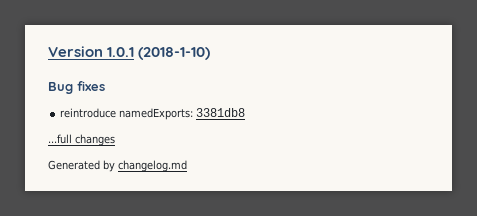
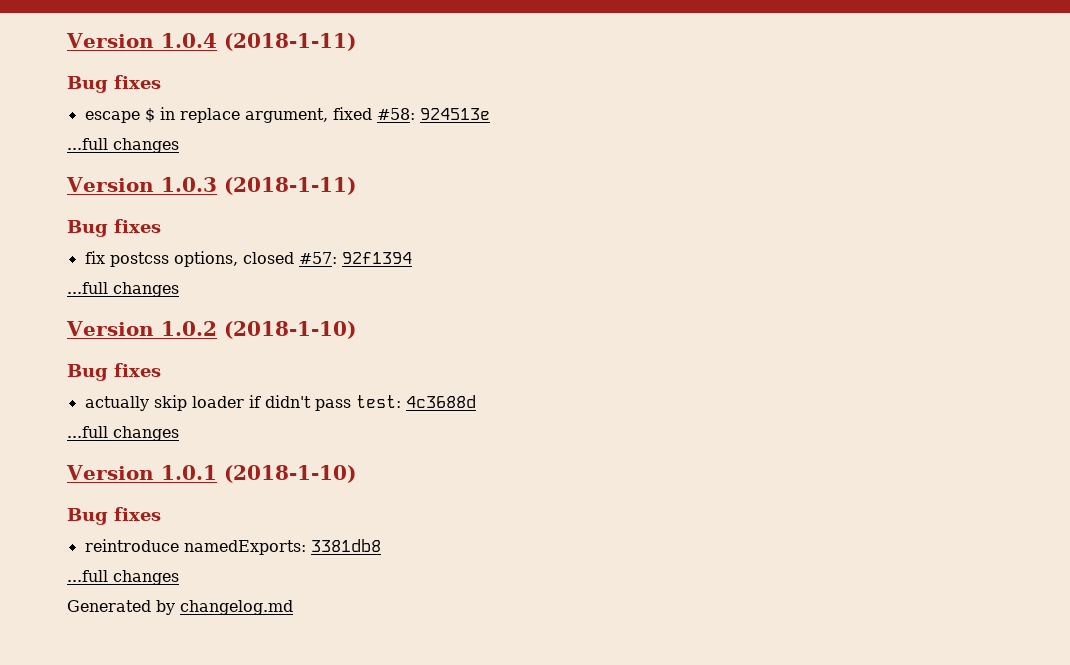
+ Version 1.0.4 (2018-1-11)
+ Bug fixes
+ escape $ in replace argument, fixed #58: 924513e
+ ...full changes
+ Version 1.0.3 (2018-1-11)
+ Bug fixes
+ fix postcss options, closed #57: 92f1394
+ ...full changes
+ Version 1.0.2 (2018-1-10)
+ Bug fixes
+ actually skip loader if didn't pass test: 4c3688d
+ ...full changes

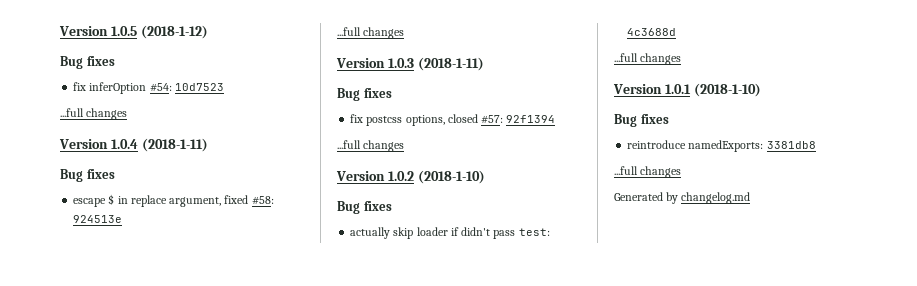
+ Version 1.0.5 (2018-1-12)
+ Bug fixes
+ fix inferOption #54: 10d7523
+ ...full changes

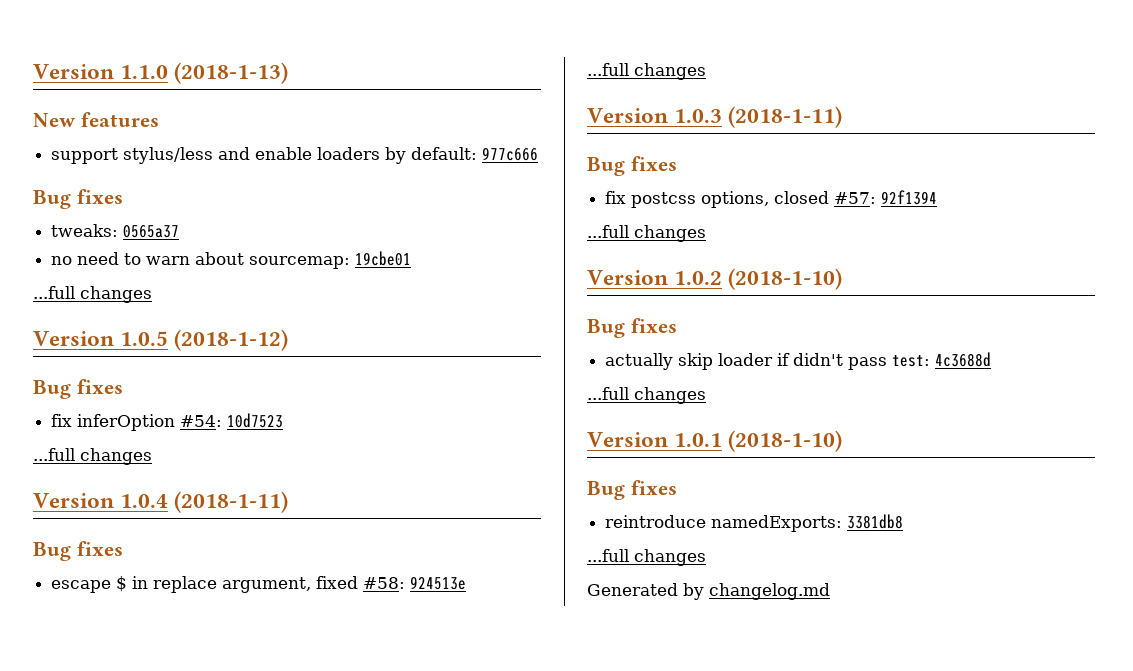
+ Version 1.1.0 (2018-1-13)
+ New features
+ support stylus/less and enable loaders by default: 977c666
+ Bug fixes
+ tweaks: 0565a37
+ no need to warn about sourcemap: 19cbe01
+ ...full changes

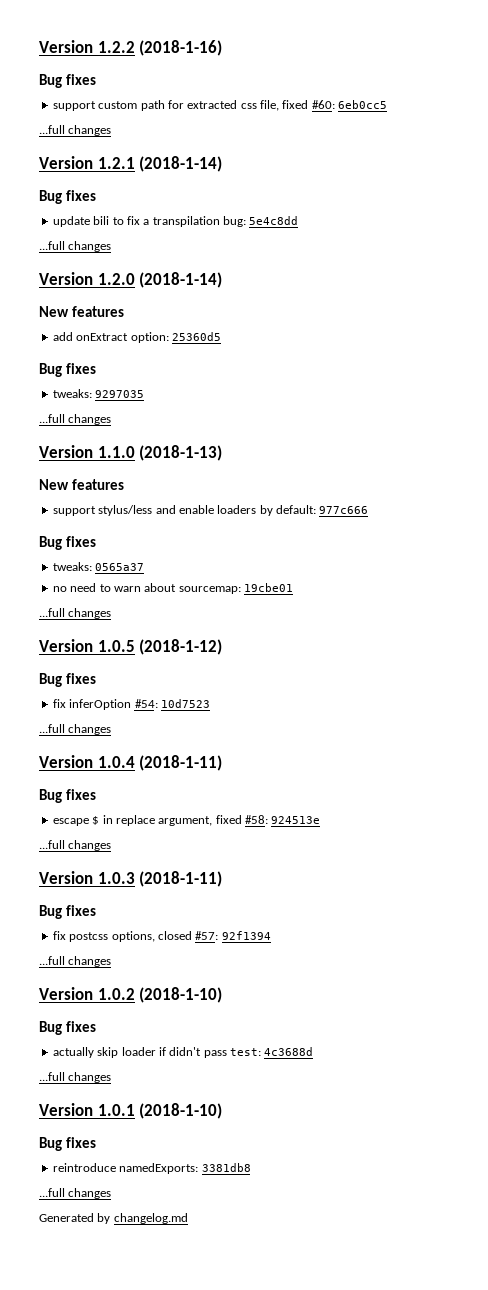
+ Version 1.2.2 (2018-1-16)
+ Bug fixes
+ support custom path for extracted css file, fixed #60: 6eb0cc5
+ ...full changes
+ Version 1.2.1 (2018-1-14)
+ Bug fixes
+ update bili to fix a transpilation bug: 5e4c8dd
+ ...full changes
+ Version 1.2.0 (2018-1-14)
+ New features
+ add onExtract option: 25360d5
+ Bug fixes
+ tweaks: 9297035
+ ...full changes

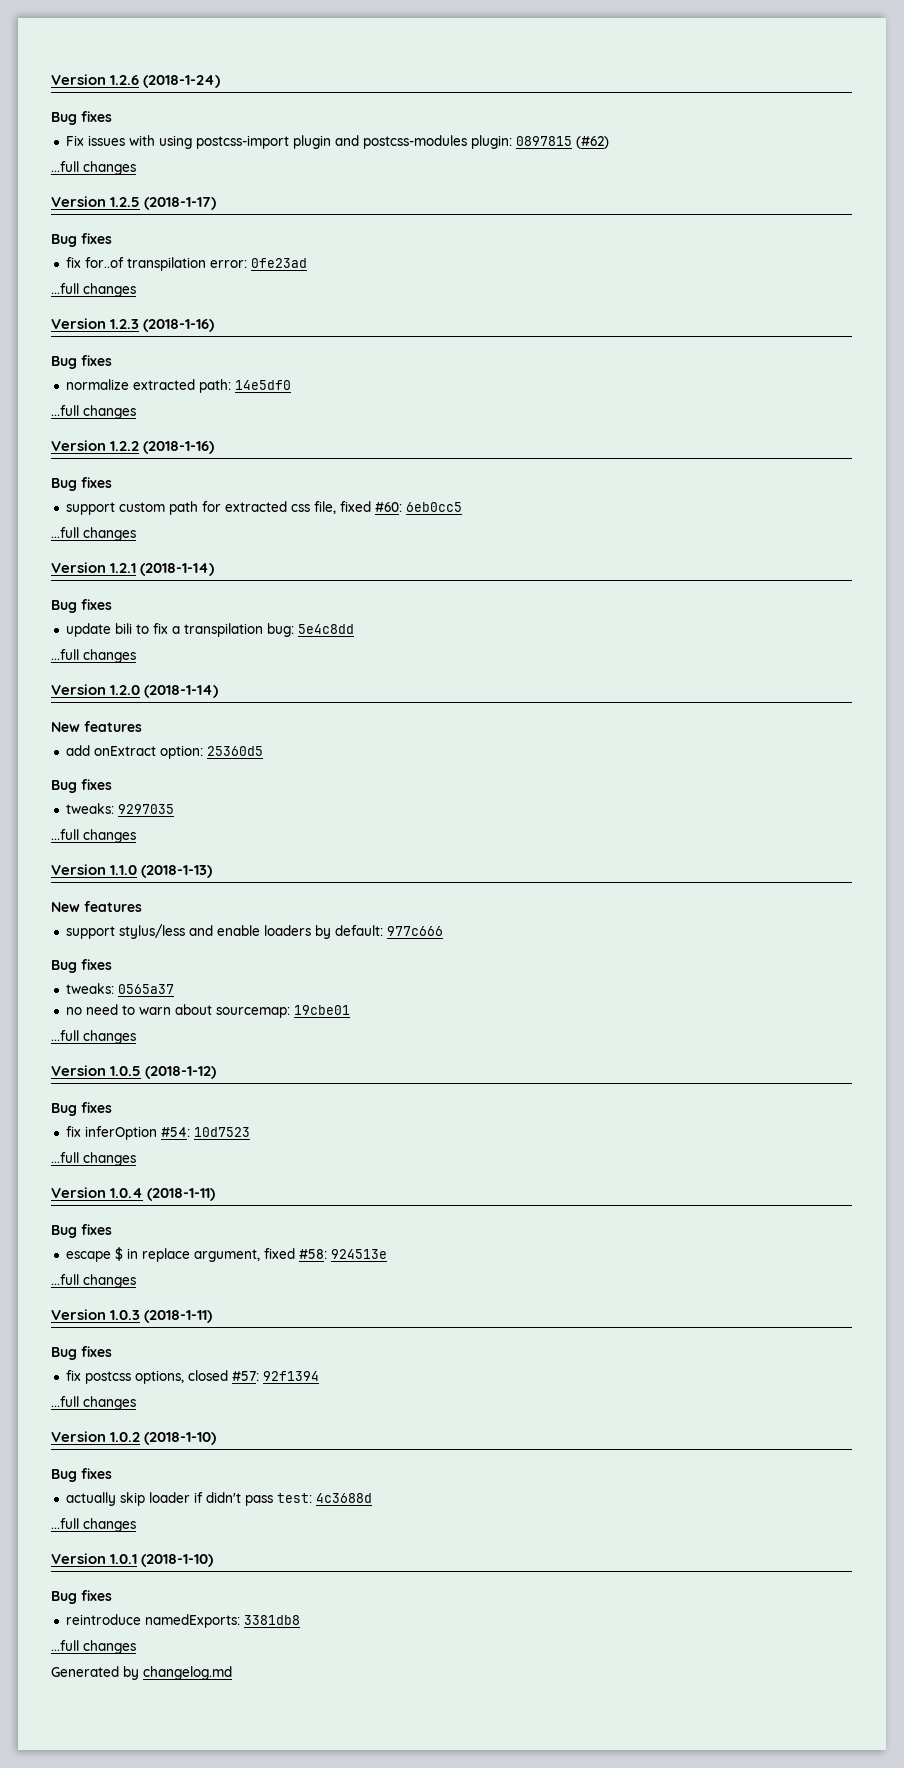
+ Version 1.2.6 (2018-1-24)
+ Bug fixes
+ Fix issues with using postcss-import plugin and postcss-modules plugin: 0897815 (#62)
+ ...full changes
+ Version 1.2.5 (2018-1-17)
+ Bug fixes
+ fix for..of transpilation error: 0fe23ad
+ ...full changes
+ Version 1.2.3 (2018-1-16)
+ Bug fixes
+ normalize extracted path: 14e5df0
+ ...full changes

